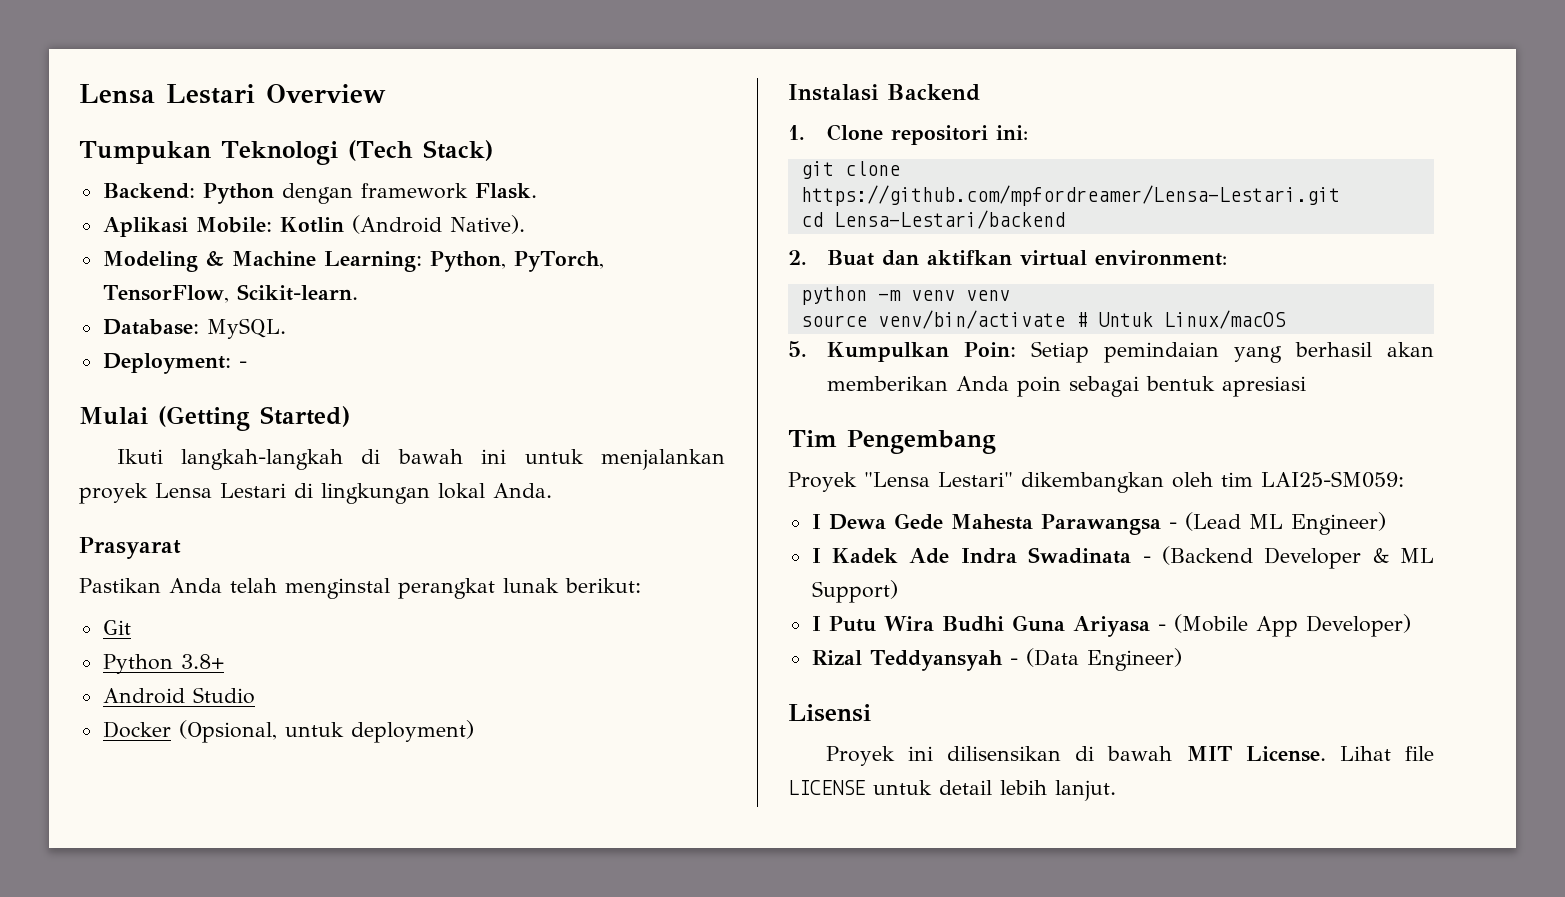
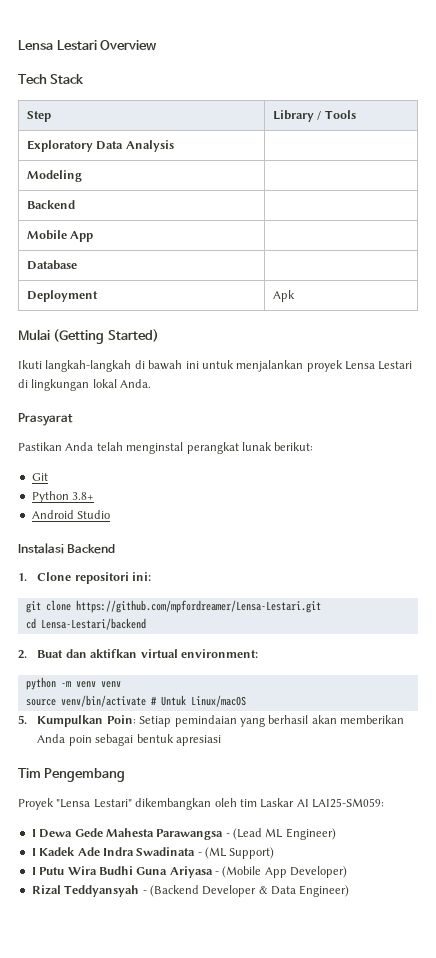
- Tumpukan Teknologi (Tech Stack)
- Backend: Python dengan framework Flask.
- Aplikasi Mobile: Kotlin (Android Native).
- Modeling & Machine Learning: Python, PyTorch, TensorFlow, Scikit-learn.
- Database: MySQL.
- Deployment: -
+ Tech Stack
+ Step | Library / Tools
+ Exploratory Data Analysis |
+ Modeling |
+ Backend |
+ Mobile App |
+ Database |
+ Deployment | Apk
- Docker (Opsional, untuk deployment)
- Proyek "Lensa Lestari" dikembangkan oleh tim LAI25-SM059:
+ Proyek "Lensa Lestari" dikembangkan oleh tim Laskar AI LAI25-SM059:
- I Kadek Ade Indra Swadinata - (Backend Developer & ML Support)
+ I Kadek Ade Indra Swadinata - (ML Support)
- Rizal Teddyansyah - (Data Engineer)
- Lisensi
- Proyek ini dilisensikan di bawah MIT License. Lihat file LICENSE untuk detail lebih lanjut.
+ Rizal Teddyansyah - (Backend Developer & Data Engineer)

